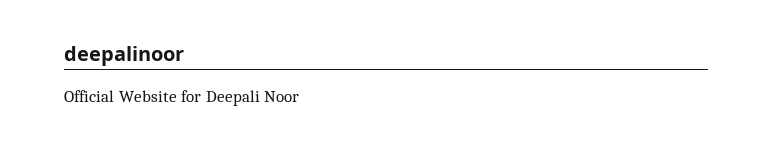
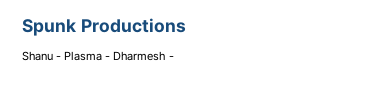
- deepalinoor
- Official Website for Deepali Noor
+ Spunk Productions
+ Shanu - Plasma - Dharmesh -

